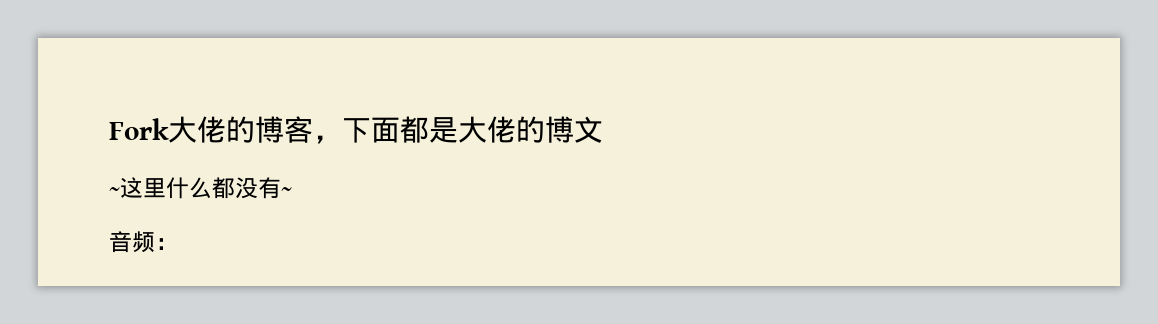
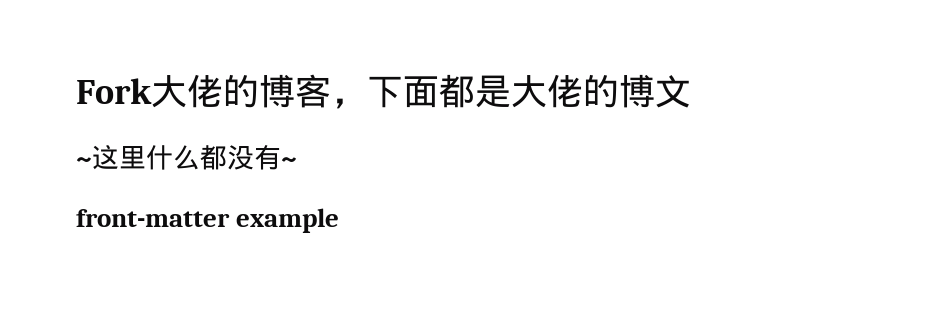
- 音频：
+ front-matter example

